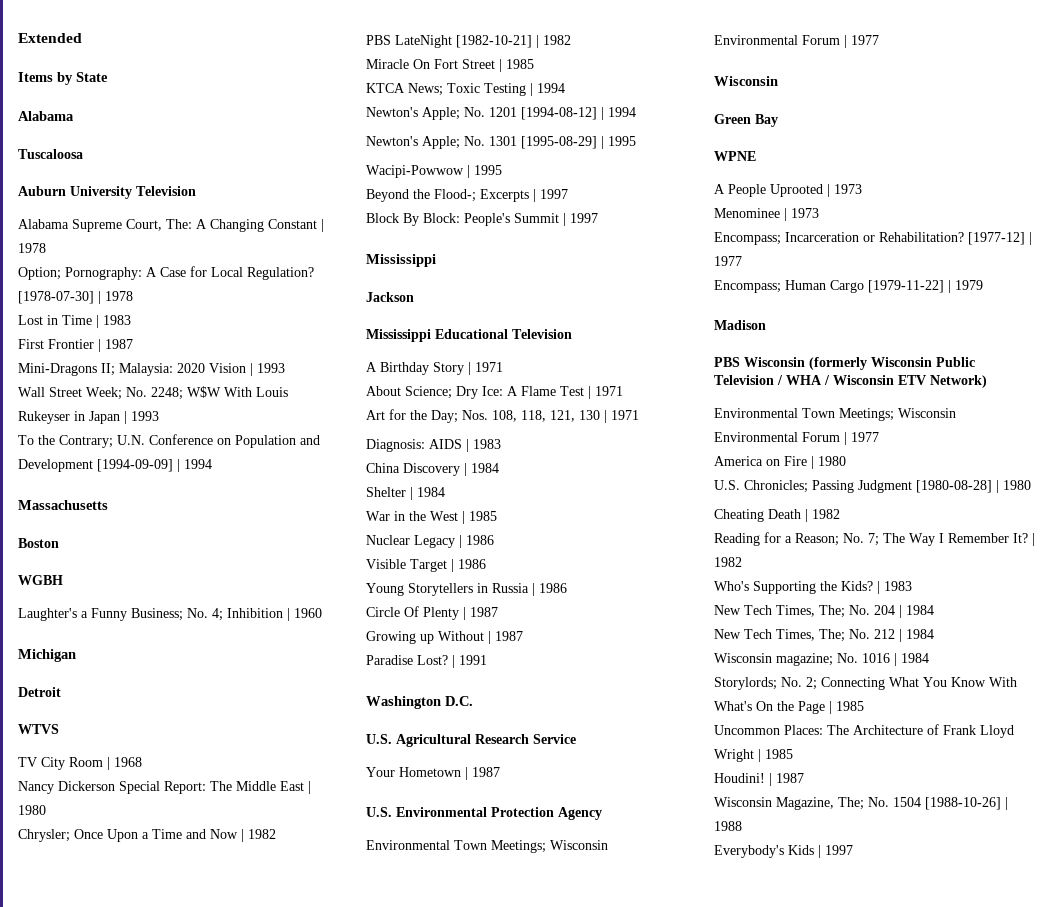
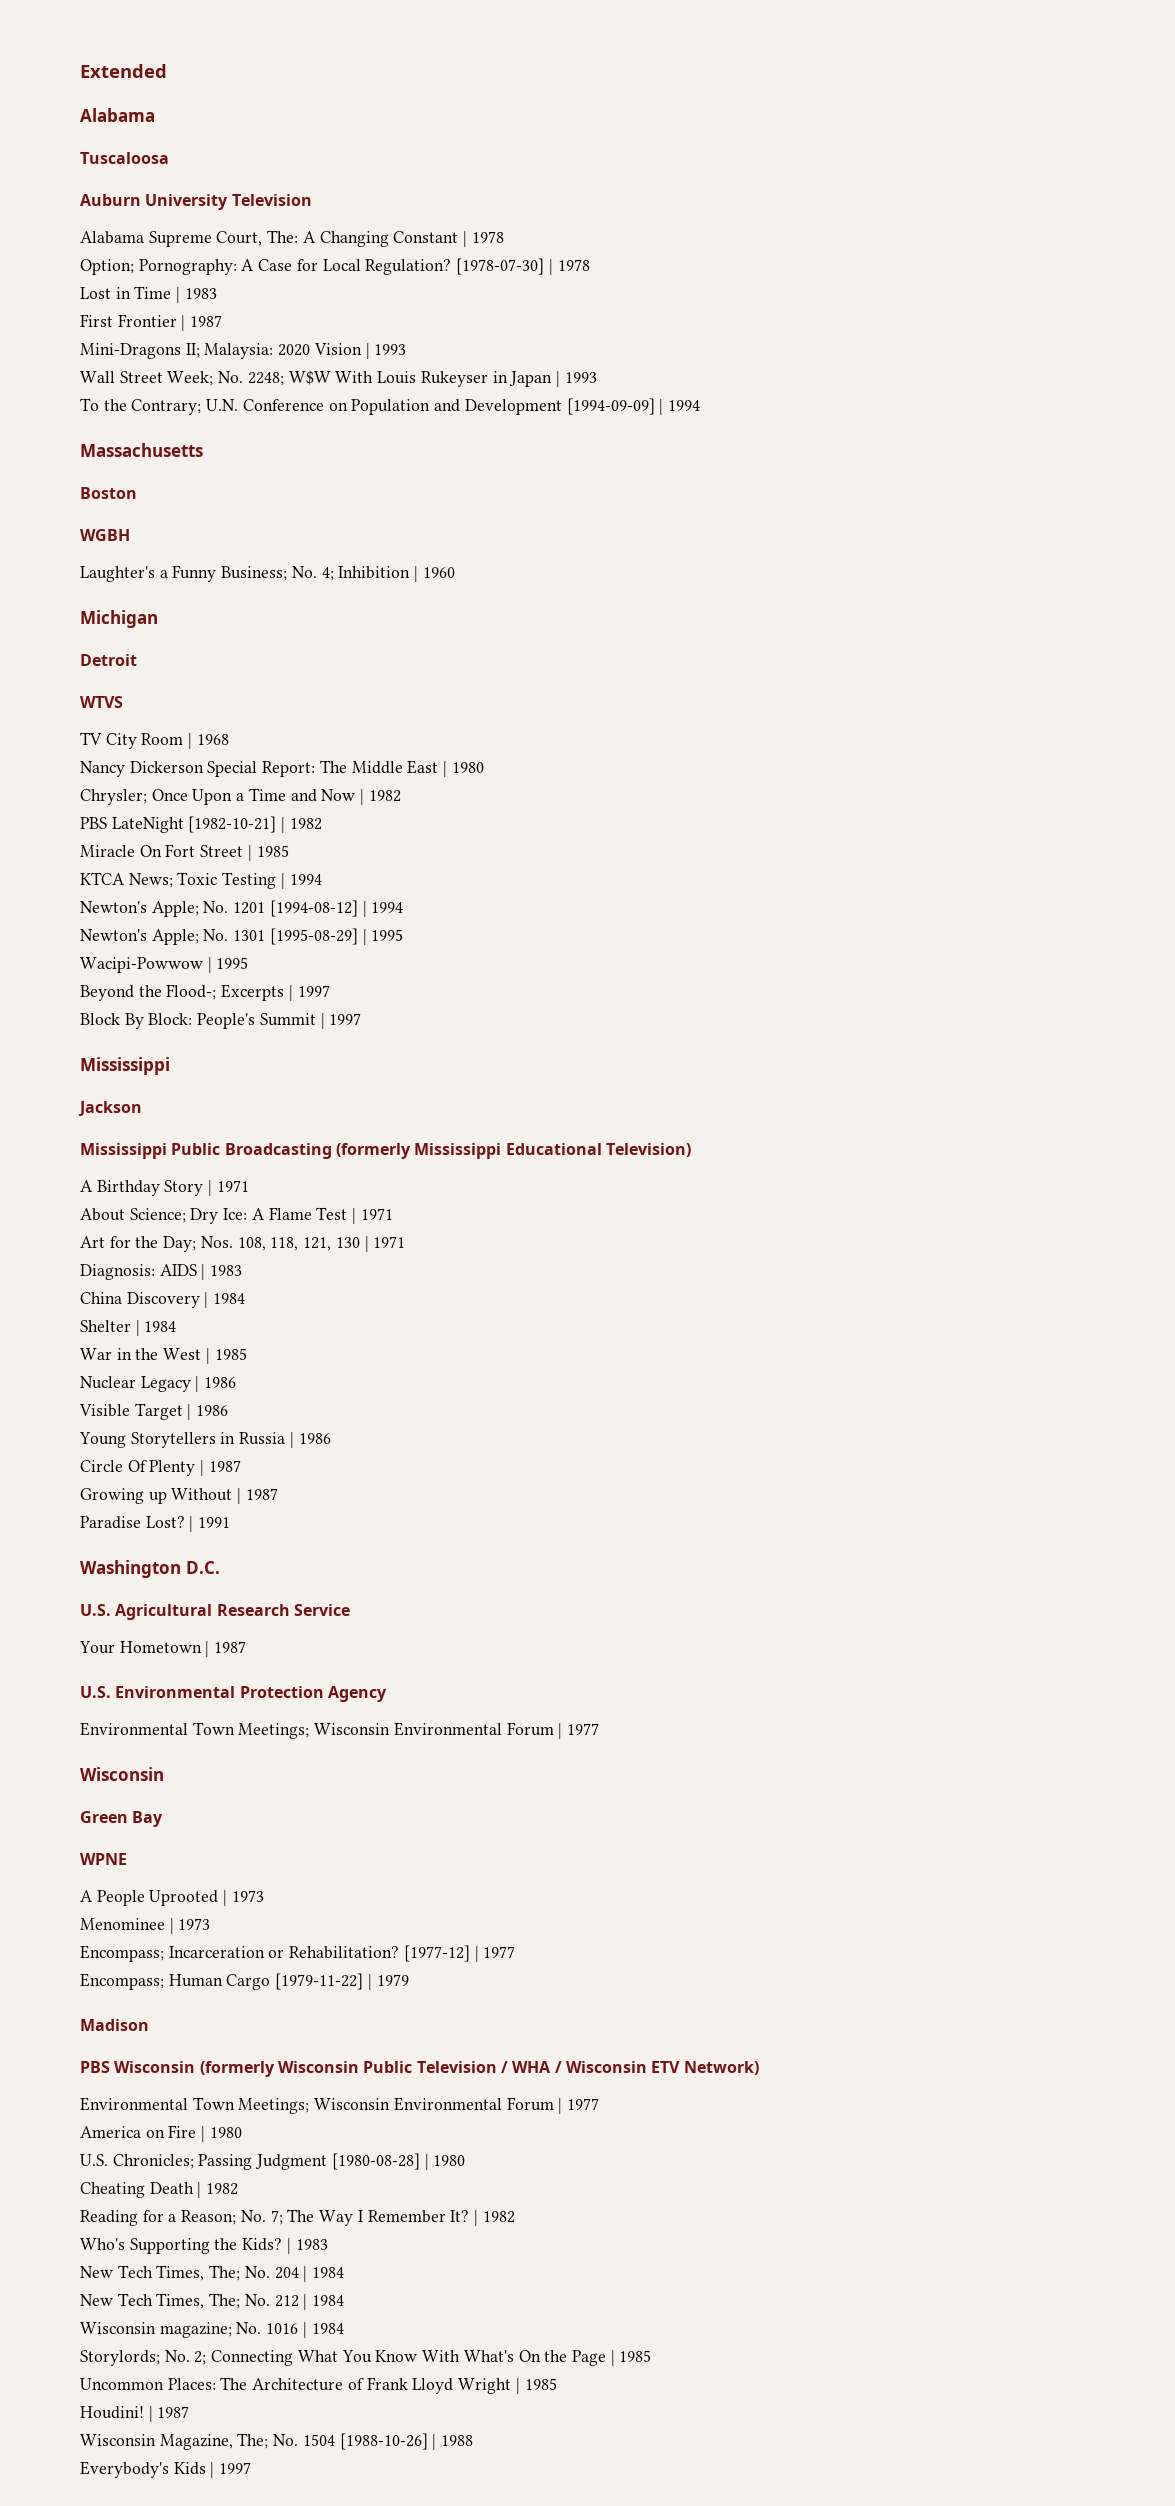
- Items by State
- Mississippi Educational Television
+ Mississippi Public Broadcasting (formerly Mississippi Educational Television)

